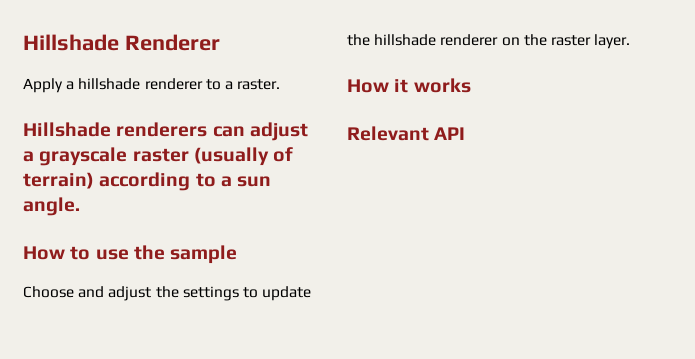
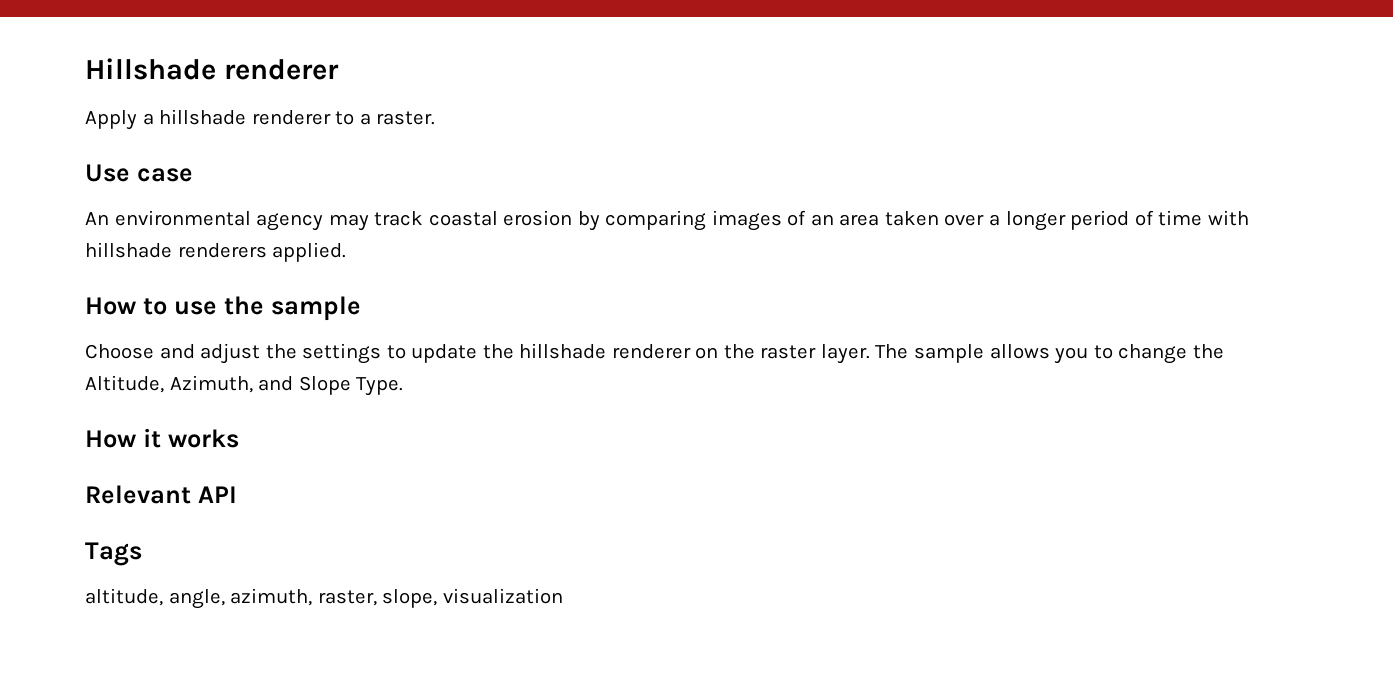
- Hillshade Renderer
+ Hillshade renderer
- Hillshade renderers can adjust a grayscale raster (usually of terrain) according to a sun angle.
+ Use case
+ An environmental agency may track coastal erosion by comparing images of an area taken over a longer period of time with hillshade renderers applied.
+ The sample allows you to change the Altitude, Azimuth, and Slope Type.
+ Tags
+ altitude, angle, azimuth, raster, slope, visualization

